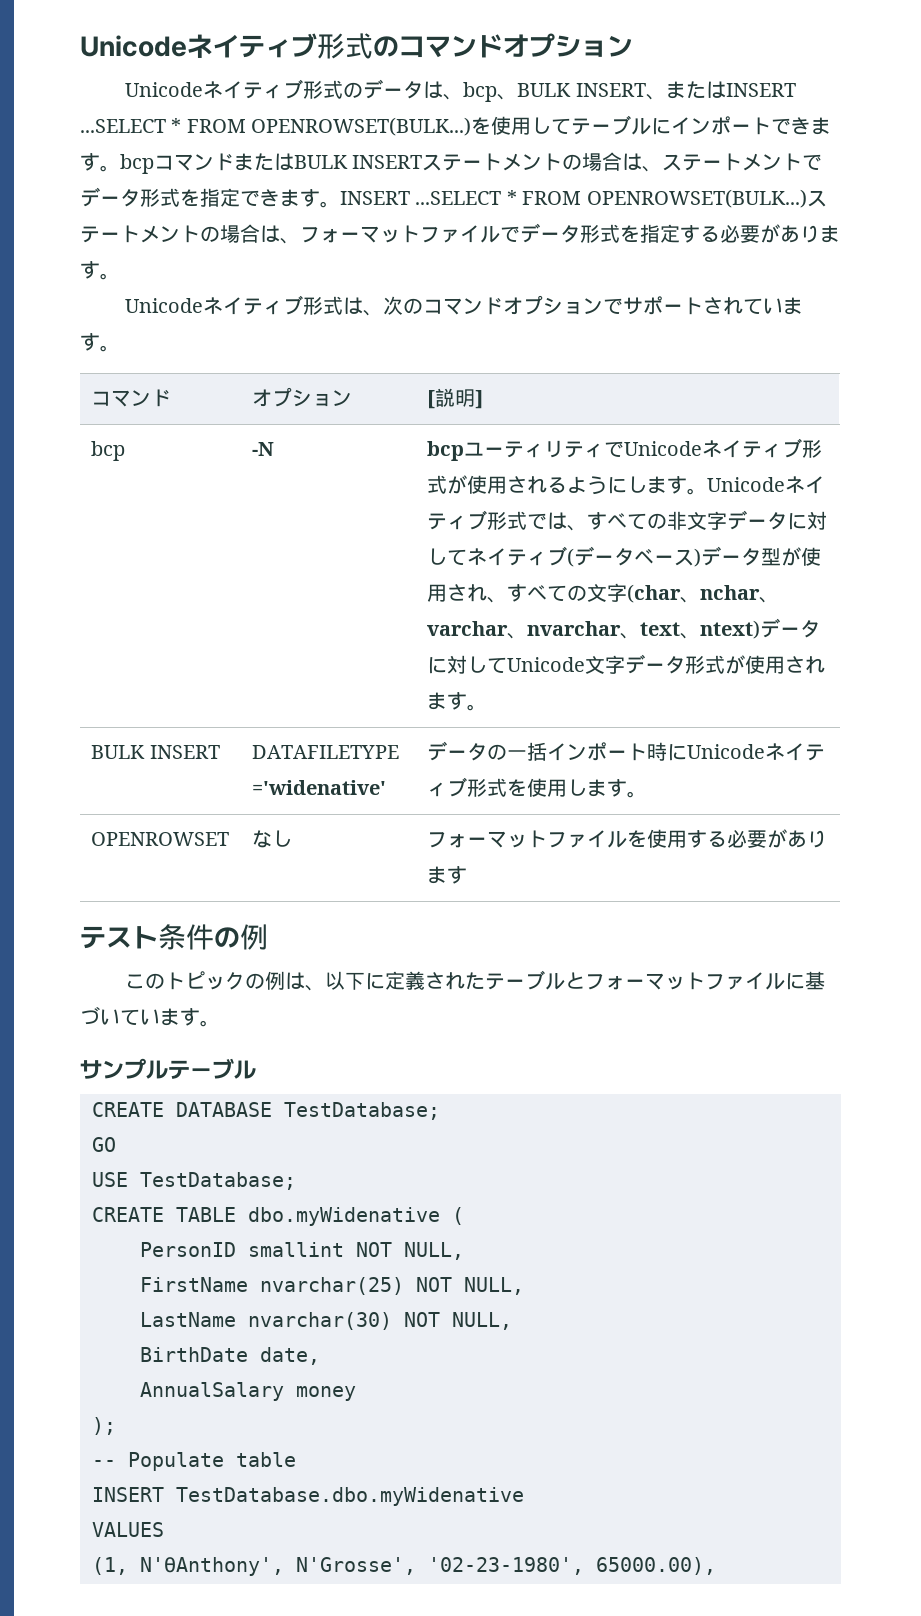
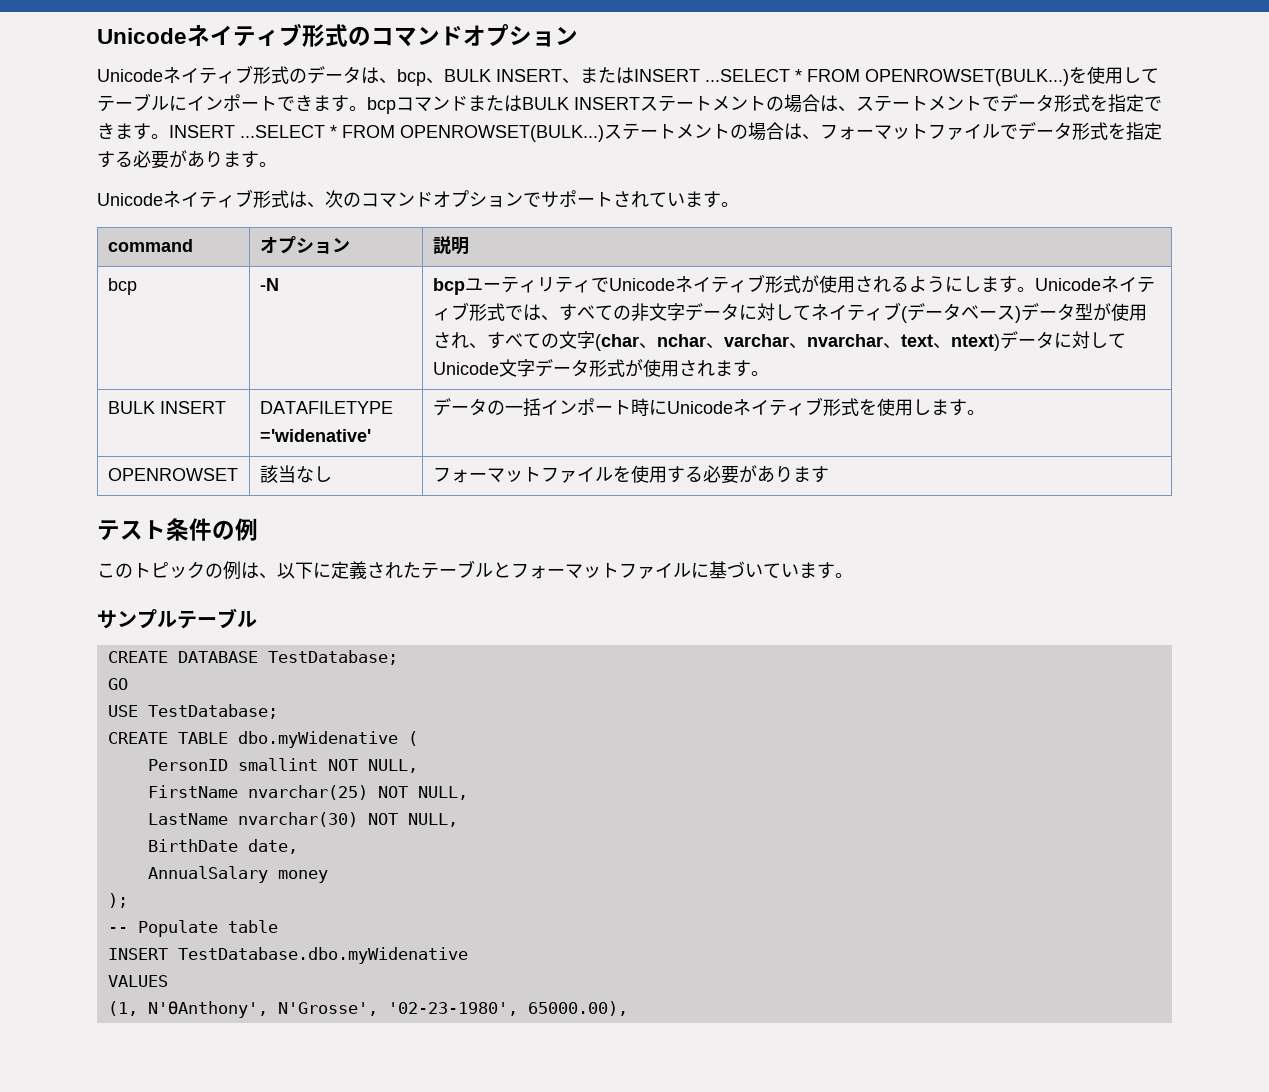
- コマンド | オプション | [説明]
+ command | オプション | 説明
- OPENROWSET | なし | フォーマットファイルを使用する必要があります
+ OPENROWSET | 該当なし | フォーマットファイルを使用する必要があります

